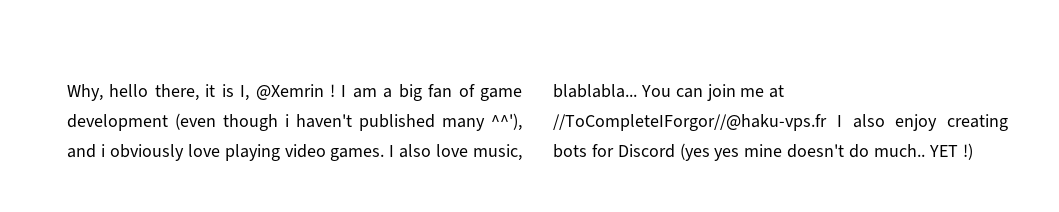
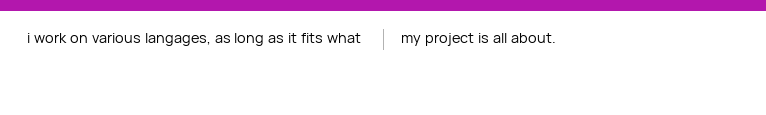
- Why, hello there, it is I, @Xemrin ! I am a big fan of game development (even though i haven't published many ^^'), and i obviously love playing video games. I also love music, blablabla... You can join me at //ToCompleteIForgor//@haku-vps.fr I also enjoy creating bots for Discord (yes yes mine doesn't do much.. YET !)
+ i work on various langages, as long as it fits what my project is all about.

